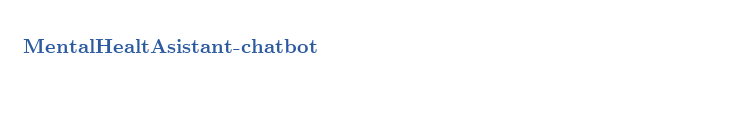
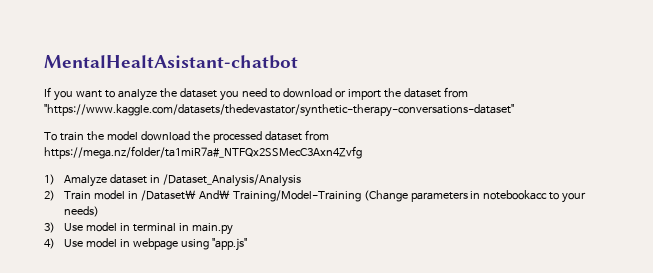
+ If you want to analyze the dataset you need to download or import the dataset from "https://www.kaggle.com/datasets/thedevastator/synthetic-therapy-conversations-dataset"
+ To train the model download the processed dataset from https://mega.nz/folder/ta1miR7a#_NTFQx2SSMecC3Axn4Zvfg
+ 1) Amalyze dataset in /Dataset_Analysis/Analysis
+ 2) Train model in /Dataset\ And\ Training/Model-Training (Change parameters in notebookacc to your needs)
+ 3) Use model in terminal in main.py
+ 4) Use model in webpage using "app.js"

